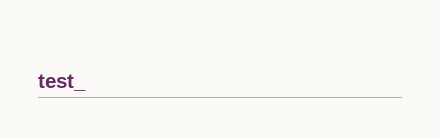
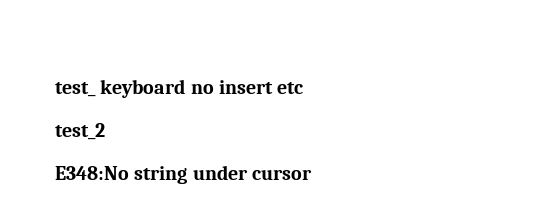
- test_
+ test_ keyboard no insert etc
+ test_2
+ E348:No string under cursor

